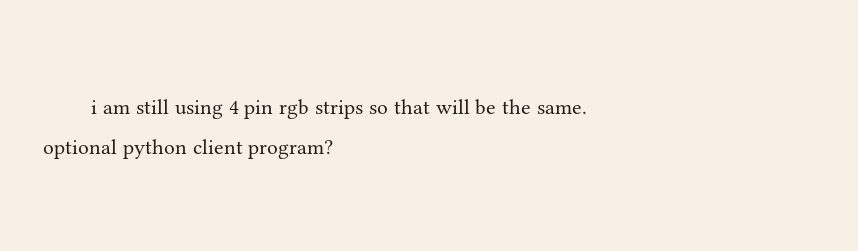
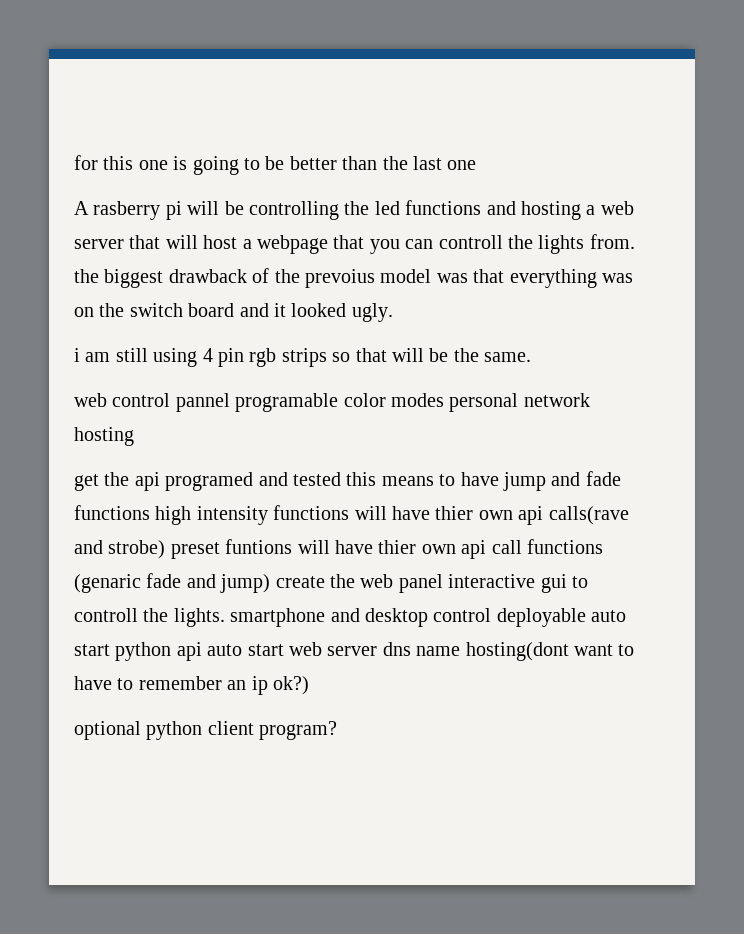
+ for this one is going to be better than the last one
+ A rasberry pi will be controlling the led functions and hosting a web server that will host a webpage that you can controll the lights from. the biggest drawback of the prevoius model was that everything was on the switch board and it looked ugly.
+ web control pannel programable color modes personal network hosting
+ get the api programed and tested this means to have jump and fade functions high intensity functions will have thier own api calls(rave and strobe) preset funtions will have thier own api call functions (genaric fade and jump) create the web panel interactive gui to controll the lights. smartphone and desktop control deployable auto start python api auto start web server dns name hosting(dont want to have to remember an ip ok?)

